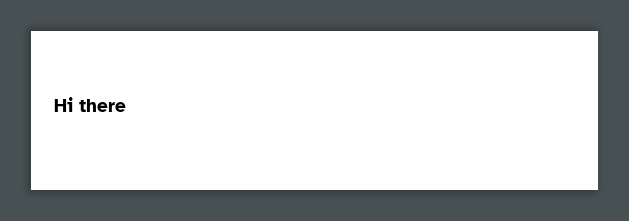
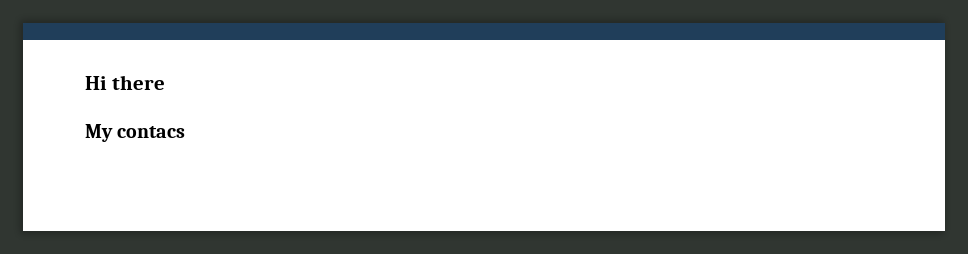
+ My contacs

